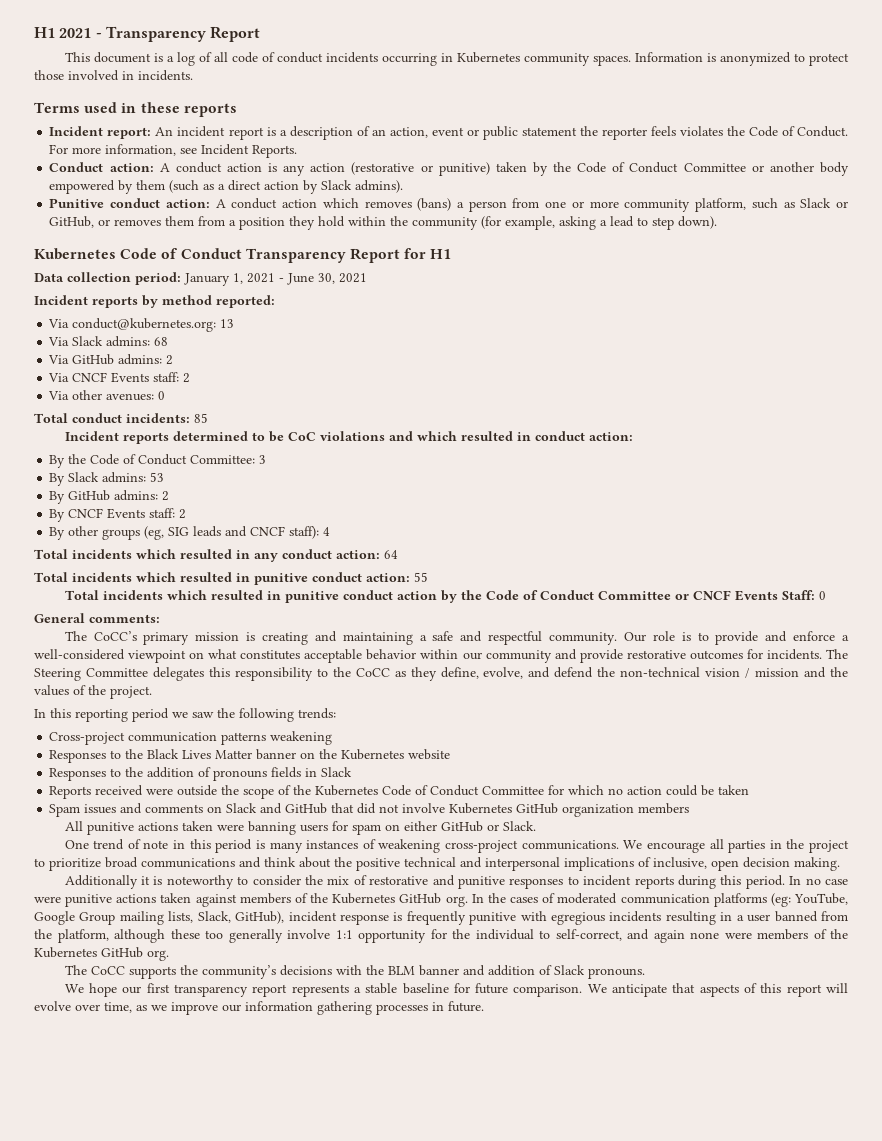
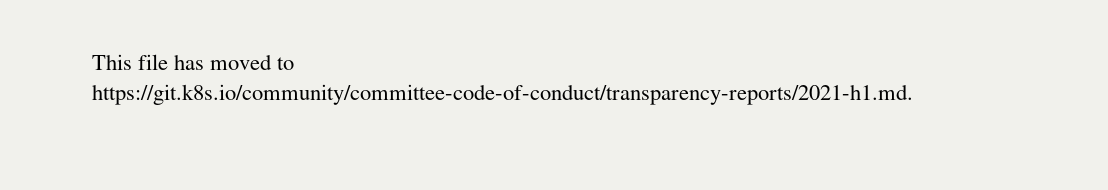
- H1 2021 - Transparency Report
- This document is a log of all code of conduct incidents occurring in Kubernetes community spaces. Information is anonymized to protect those involved in incidents.
- Terms used in these reports
- Incident report: An incident report is a description of an action, event or public statement the reporter feels violates the Code of Conduct. For more information, see Incident Reports.
- Conduct action: A conduct action is any action (restorative or punitive) taken by the Code of Conduct Committee or another body empowered by them (such as a direct action by Slack admins).
- Punitive conduct action: A conduct action which removes (bans) a person from one or more community platform, such as Slack or GitHub, or removes them from a position they hold within the community (for example, asking a lead to step down).
- Kubernetes Code of Conduct Transparency Report for H1
- Data collection period: January 1, 2021 - June 30, 2021
- Incident reports by method reported:
- Via conduct@kubernetes.org: 13
- Via Slack admins: 68
- Via GitHub admins: 2
- Via CNCF Events staff: 2
- Via other avenues: 0
- Total conduct incidents: 85
- Incident reports determined to be CoC violations and which resulted in conduct action:
- By the Code of Conduct Committee: 3
- By Slack admins: 53
- By GitHub admins: 2
- By CNCF Events staff: 2
- By other groups (eg, SIG leads and CNCF staff): 4
- Total incidents which resulted in any conduct action: 64
- Total incidents which resulted in punitive conduct action: 55
- Total incidents which resulted in punitive conduct action by the Code of Conduct Committee or CNCF Events Staff: 0
- General comments:
- The CoCC’s primary mission is creating and maintaining a safe and respectful community. Our role is to provide and enforce a well-considered viewpoint on what constitutes acceptable behavior within our community and provide restorative outcomes for incidents. The Steering Committee delegates this responsibility to the CoCC as they define, evolve, and defend the non-technical vision / mission and the values of the project.
- In this reporting period we saw the following trends:
- Cross-project communication patterns weakening
- Responses to the Black Lives Matter banner on the Kubernetes website
- Responses to the addition of pronouns fields in Slack
- Reports received were outside the scope of the Kubernetes Code of Conduct Committee for which no action could be taken
- Spam issues and comments on Slack and GitHub that did not involve Kubernetes GitHub organization members
- All punitive actions taken were banning users for spam on either GitHub or Slack.
- One trend of note in this period is many instances of weakening cross-project communications. We encourage all parties in the project to prioritize broad communications and think about the positive technical and interpersonal implications of inclusive, open decision making.
- Additionally it is noteworthy to consider the mix of restorative and punitive responses to incident reports during this period. In no case were punitive actions taken against members of the Kubernetes GitHub org. In the cases of moderated communication platforms (eg: YouTube, Google Group mailing lists, Slack, GitHub), incident response is frequently punitive with egregious incidents resulting in a user banned from the platform, although these too generally involve 1:1 opportunity for the individual to self-correct, and again none were members of the Kubernetes GitHub org.
- The CoCC supports the community’s decisions with the BLM banner and addition of Slack pronouns.
- We hope our first transparency report represents a stable baseline for future comparison. We anticipate that aspects of this report will evolve over time, as we improve our information gathering processes in future.
+ This file has moved to https://git.k8s.io/community/committee-code-of-conduct/transparency-reports/2021-h1.md.

